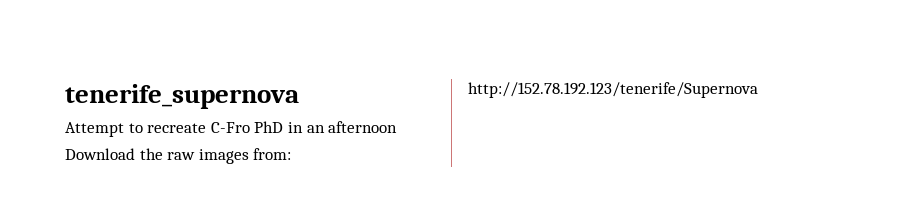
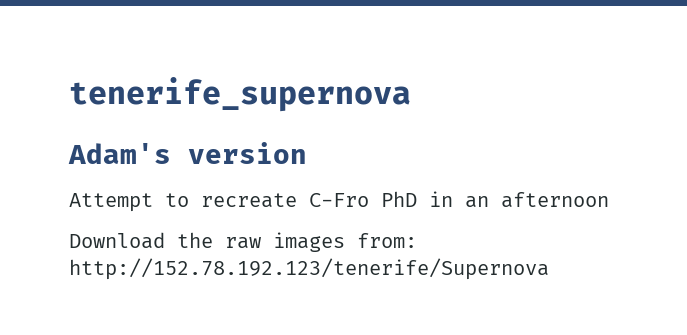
+ Adam's version

